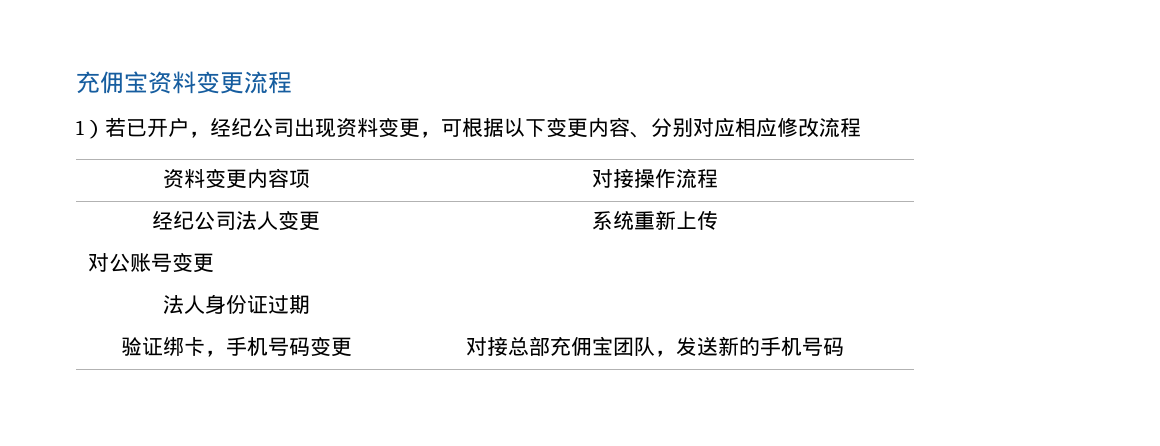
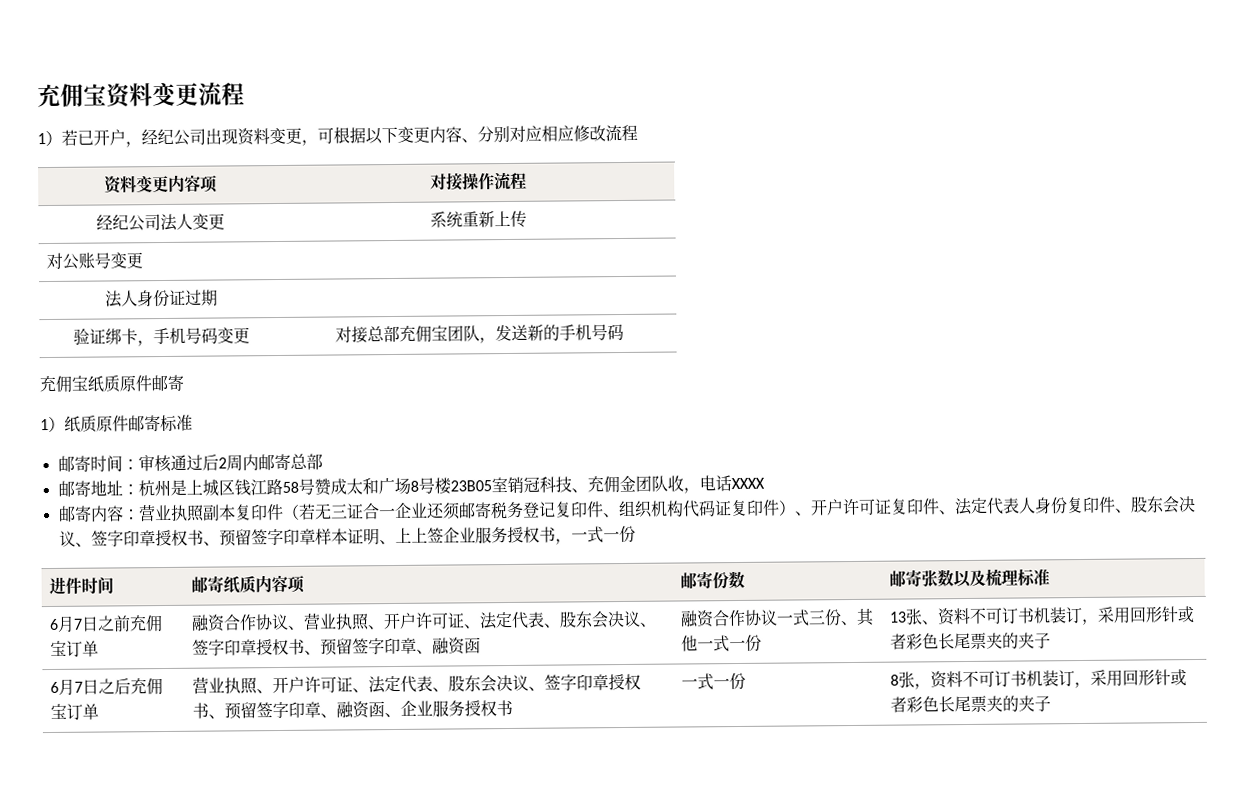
+ 充佣宝纸质原件邮寄
+ 1）纸质原件邮寄标准
+ 邮寄时间：审核通过后2周内邮寄总部
+ 邮寄地址：杭州是上城区钱江路58号赞成太和广场8号楼23B05室销冠科技、充佣金团队收，电话XXXX
+ 邮寄内容：营业执照副本复印件（若无三证合一企业还须邮寄税务登记复印件、组织机构代码证复印件）、开户许可证复印件、法定代表人身份复印件、股东会决议、签字印章授权书、预留签字印章样本证明、上上签企业服务授权书，一式一份
+ 进件时间 | 邮寄纸质内容项 | 邮寄份数 | 邮寄张数以及梳理标准
+ 6月7日之前充佣宝订单 | 融资合作协议、营业执照、开户许可证、法定代表、股东会决议、签字印章授权书、预留签字印章、融资函 | 融资合作协议一式三份、其他一式一份 | 13张、资料不可订书机装订，采用回形针或者彩色长尾票夹的夹子
+ 6月7日之后充佣宝订单 | 营业执照、开户许可证、法定代表、股东会决议、签字印章授权书、预留签字印章、融资函、企业服务授权书 | 一式一份 | 8张，资料不可订书机装订，采用回形针或者彩色长尾票夹的夹子

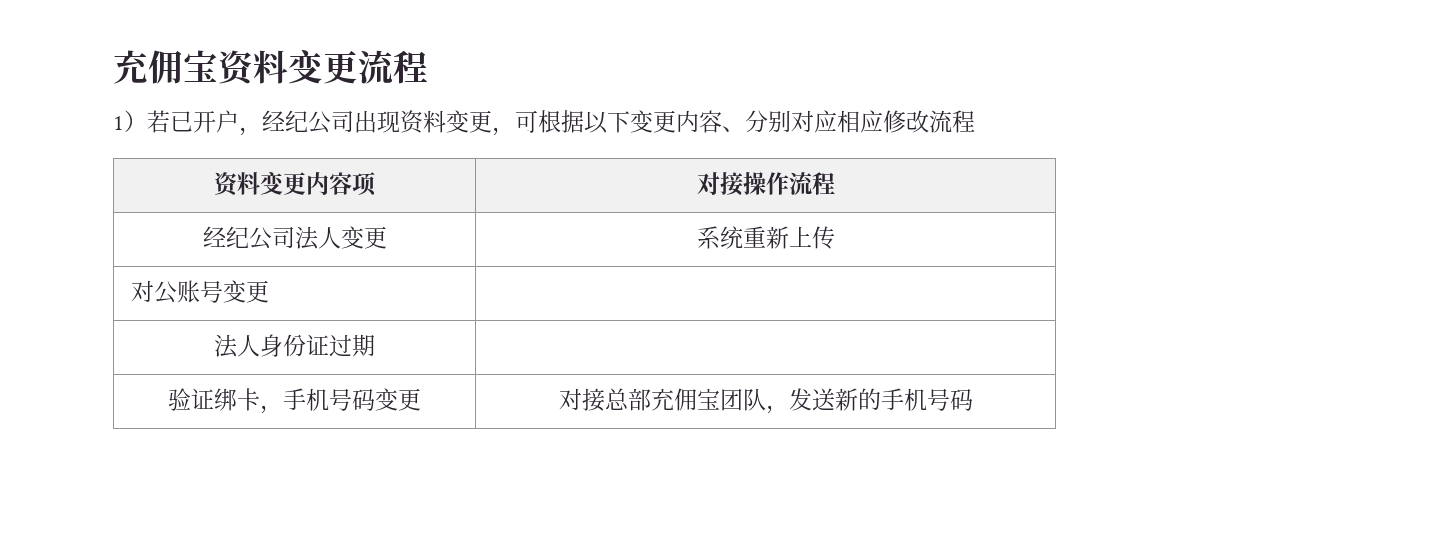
- 充佣宝纸质原件邮寄
- 1）纸质原件邮寄标准
- 邮寄时间：审核通过后2周内邮寄总部
- 邮寄地址：杭州是上城区钱江路58号赞成太和广场8号楼23B05室销冠科技、充佣金团队收，电话XXXX
- 邮寄内容：营业执照副本复印件（若无三证合一企业还须邮寄税务登记复印件、组织机构代码证复印件）、开户许可证复印件、法定代表人身份复印件、股东会决议、签字印章授权书、预留签字印章样本证明、上上签企业服务授权书，一式一份
- 进件时间 | 邮寄纸质内容项 | 邮寄份数 | 邮寄张数以及梳理标准
- 6月7日之前充佣宝订单 | 融资合作协议、营业执照、开户许可证、法定代表、股东会决议、签字印章授权书、预留签字印章、融资函 | 融资合作协议一式三份、其他一式一份 | 13张、资料不可订书机装订，采用回形针或者彩色长尾票夹的夹子
- 6月7日之后充佣宝订单 | 营业执照、开户许可证、法定代表、股东会决议、签字印章授权书、预留签字印章、融资函、企业服务授权书 | 一式一份 | 8张，资料不可订书机装订，采用回形针或者彩色长尾票夹的夹子

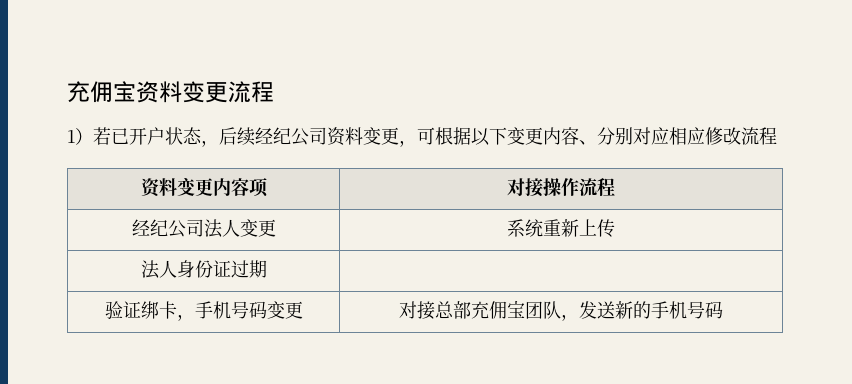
- 1）若已开户，经纪公司出现资料变更，可根据以下变更内容、分别对应相应修改流程
+ 1）若已开户状态，后续经纪公司资料变更，可根据以下变更内容、分别对应相应修改流程
- 对公账号变更 |

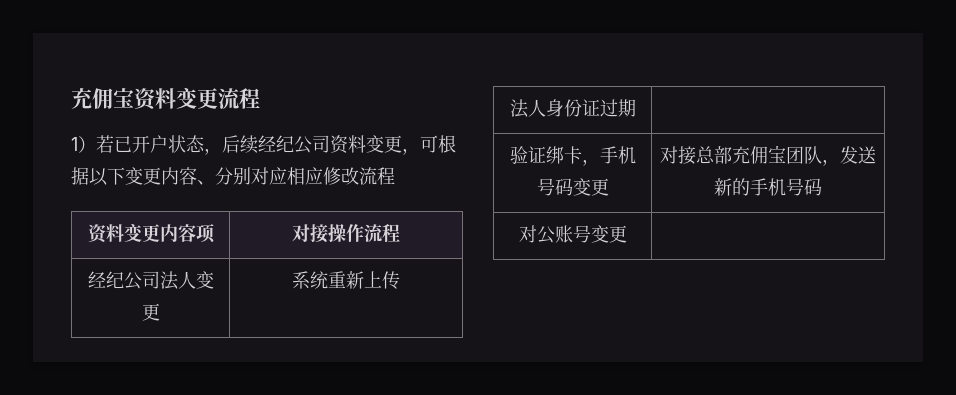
+ 对公账号变更 |

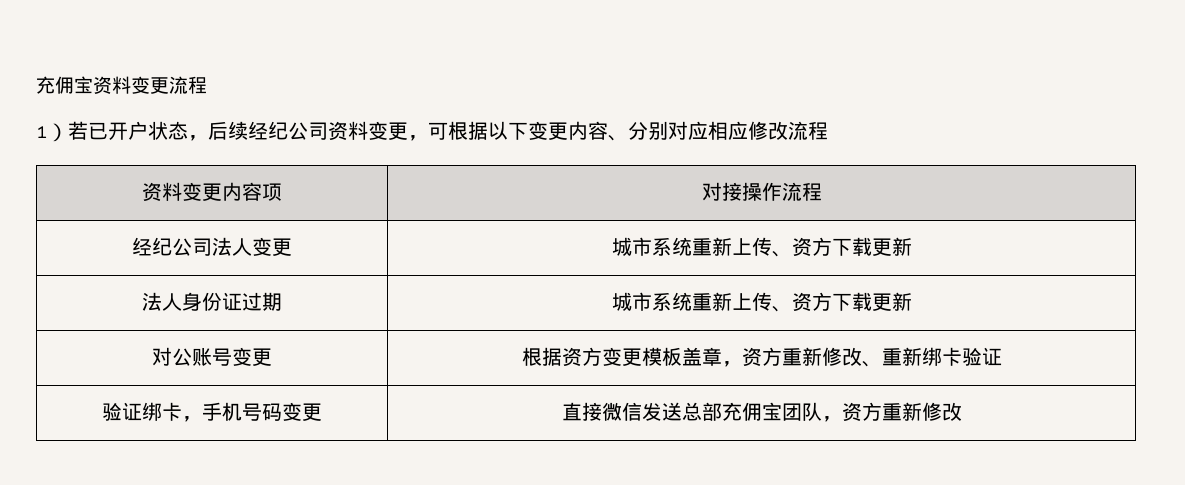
- 经纪公司法人变更 | 系统重新上传
+ 经纪公司法人变更 | 城市系统重新上传、资方下载更新
- 法人身份证过期 |
+ 法人身份证过期 | 城市系统重新上传、资方下载更新
+ 对公账号变更 | 根据资方变更模板盖章，资方重新修改、重新绑卡验证
- 验证绑卡，手机号码变更 | 对接总部充佣宝团队，发送新的手机号码
- 对公账号变更 |
+ 验证绑卡，手机号码变更 | 直接微信发送总部充佣宝团队，资方重新修改

